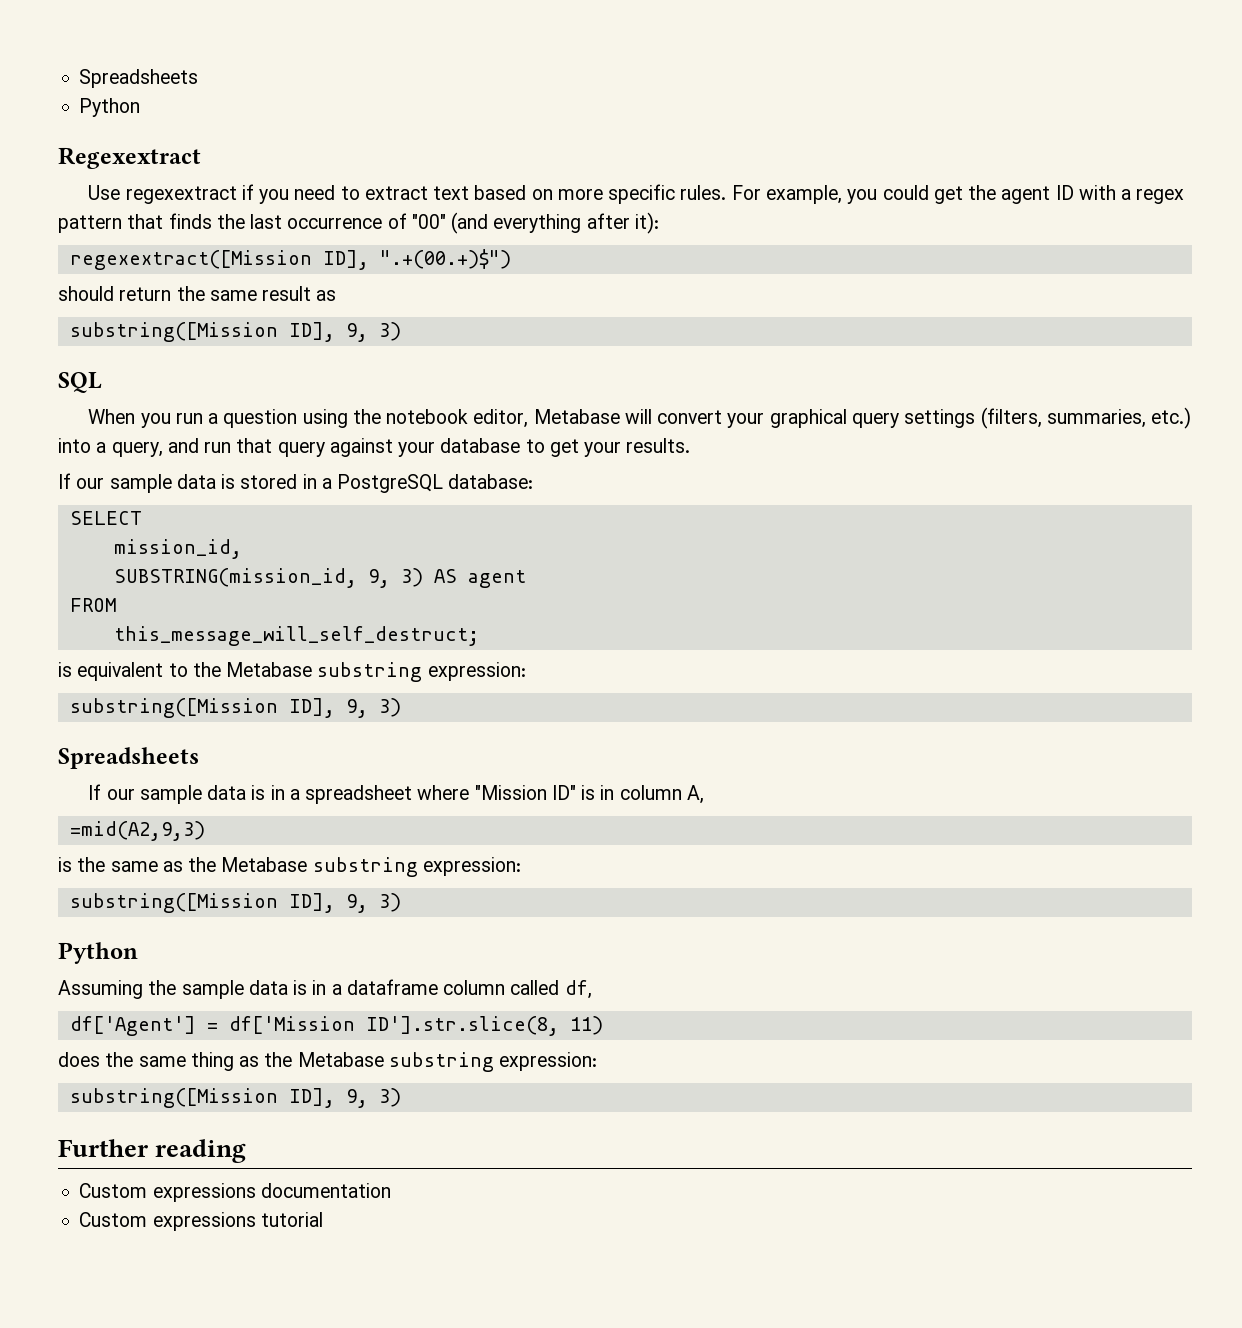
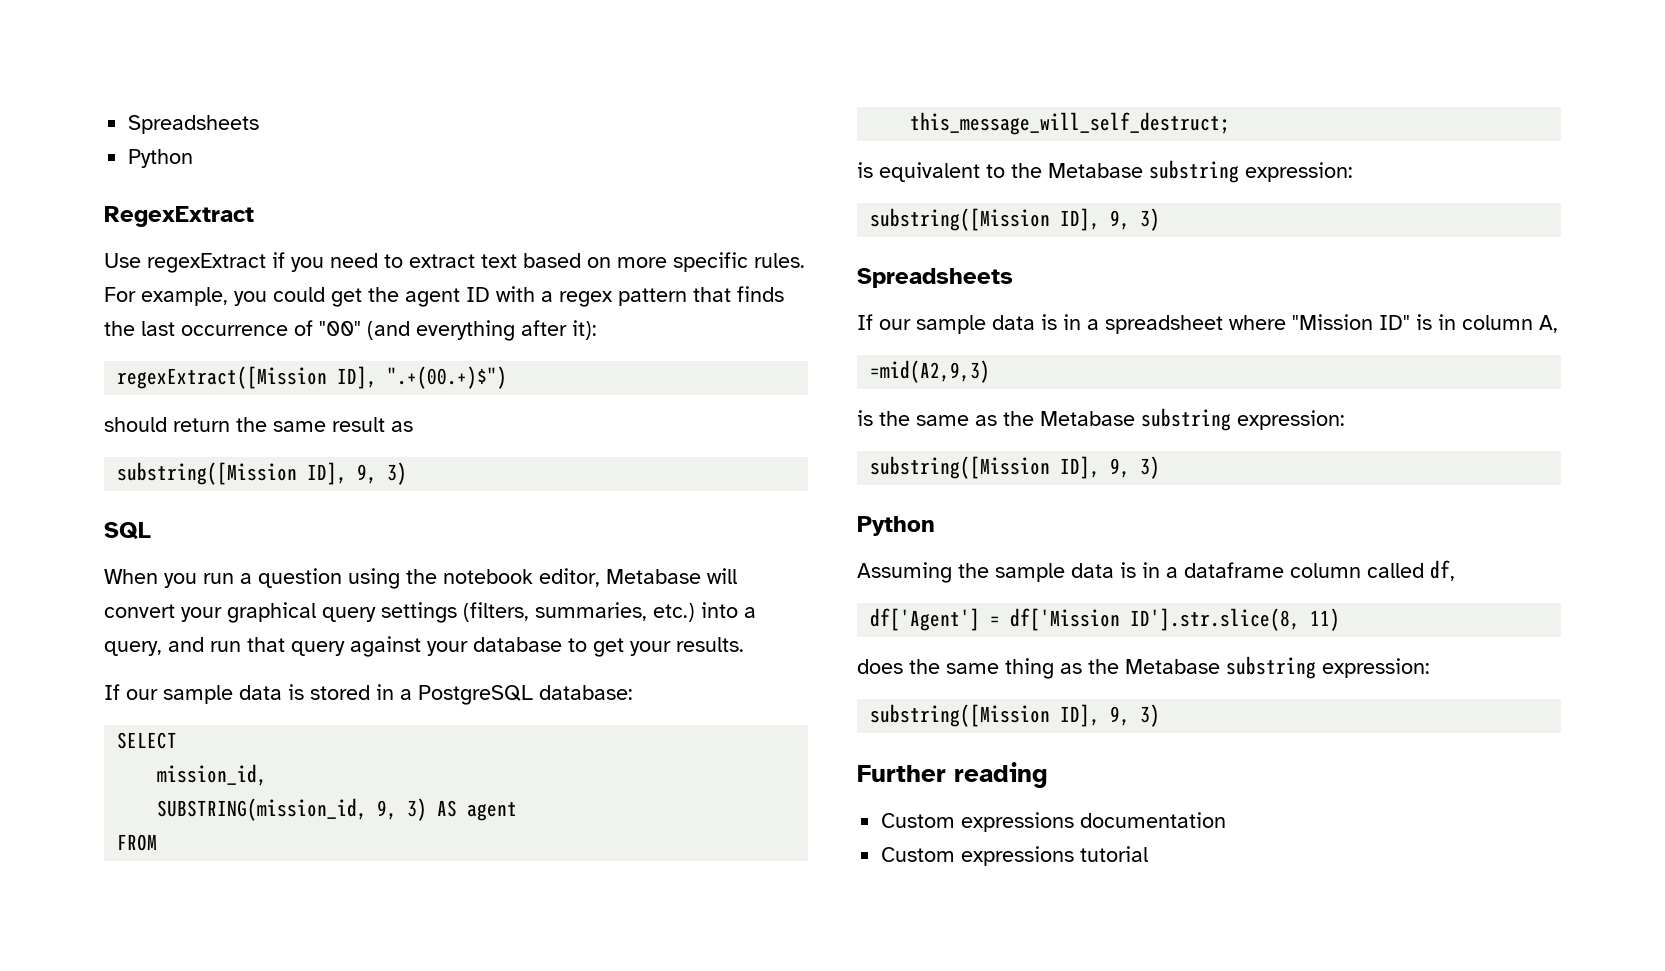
- Regexextract
+ RegexExtract
- Use regexextract if you need to extract text based on more specific rules.
+ Use regexExtract if you need to extract text based on more specific rules.
- regexextract([Mission ID], ".+(00.+)$")
+ regexExtract([Mission ID], ".+(00.+)$")

